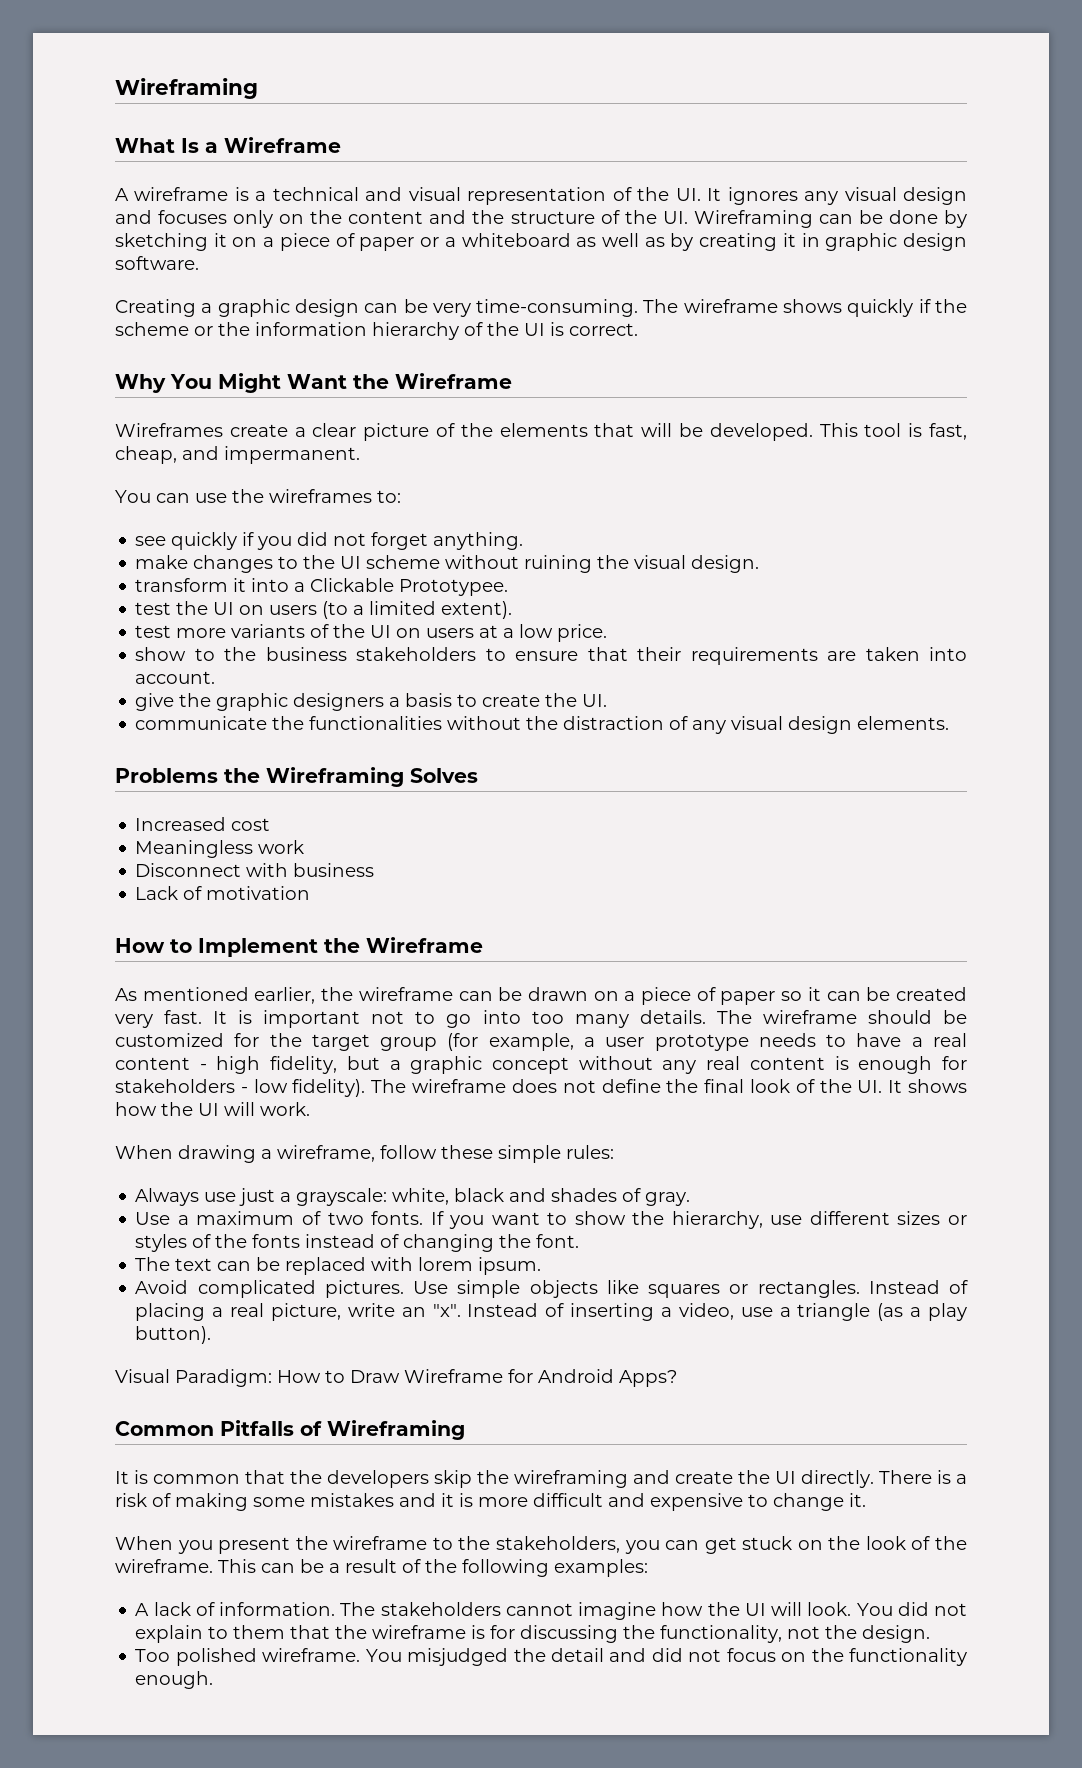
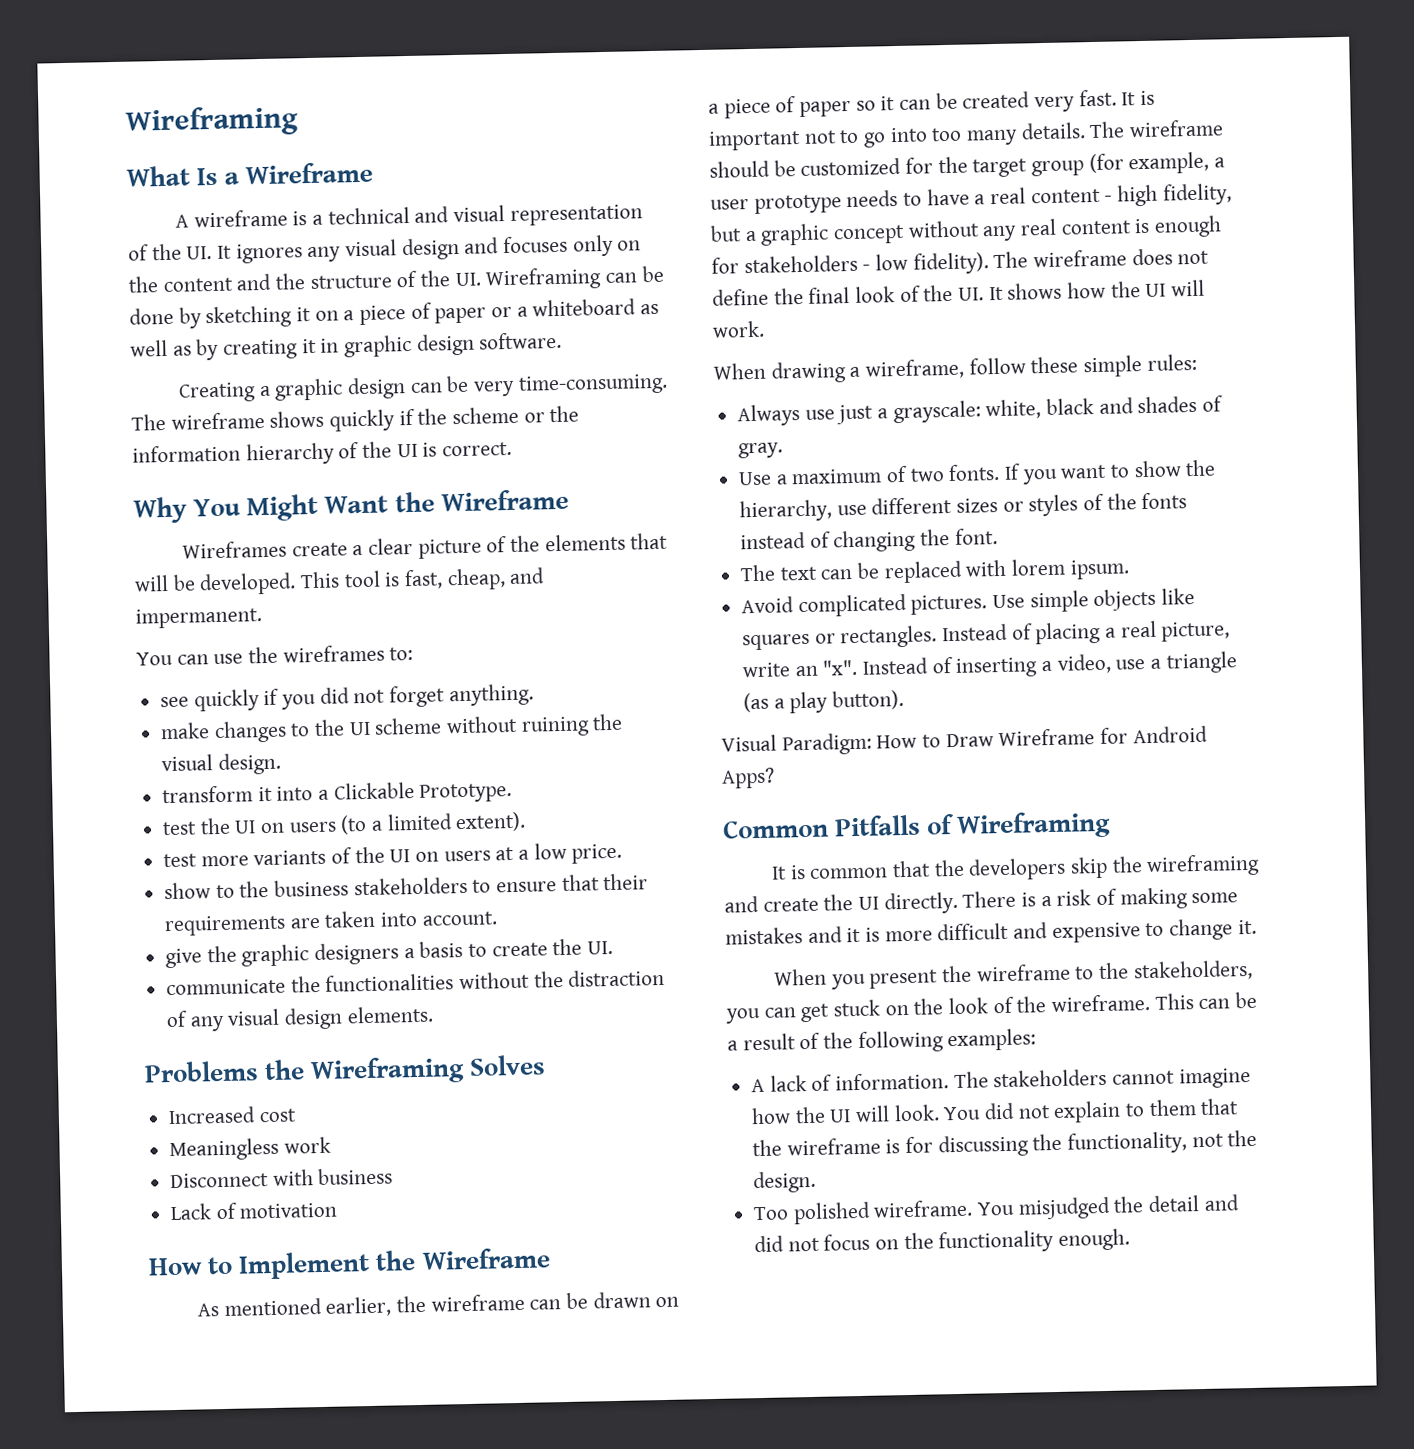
- transform it into a Clickable Prototypee.
+ transform it into a Clickable Prototype.

